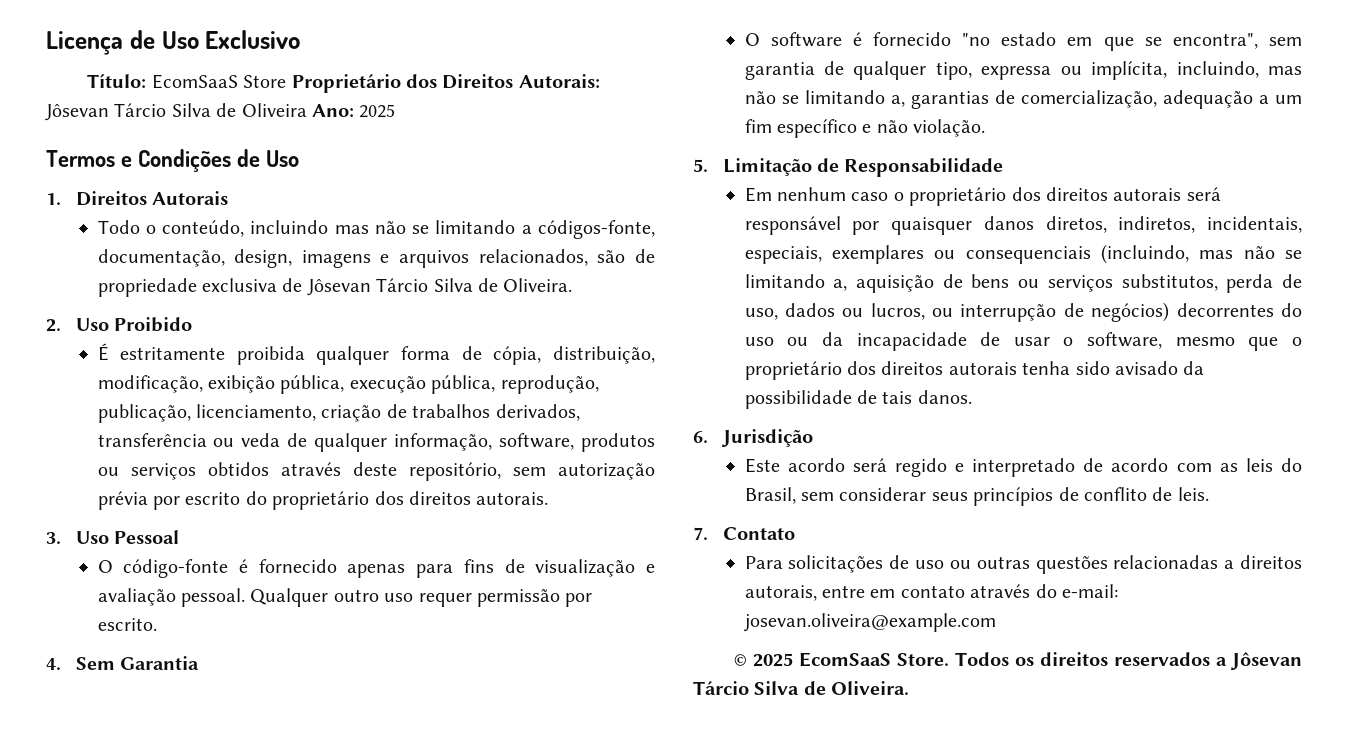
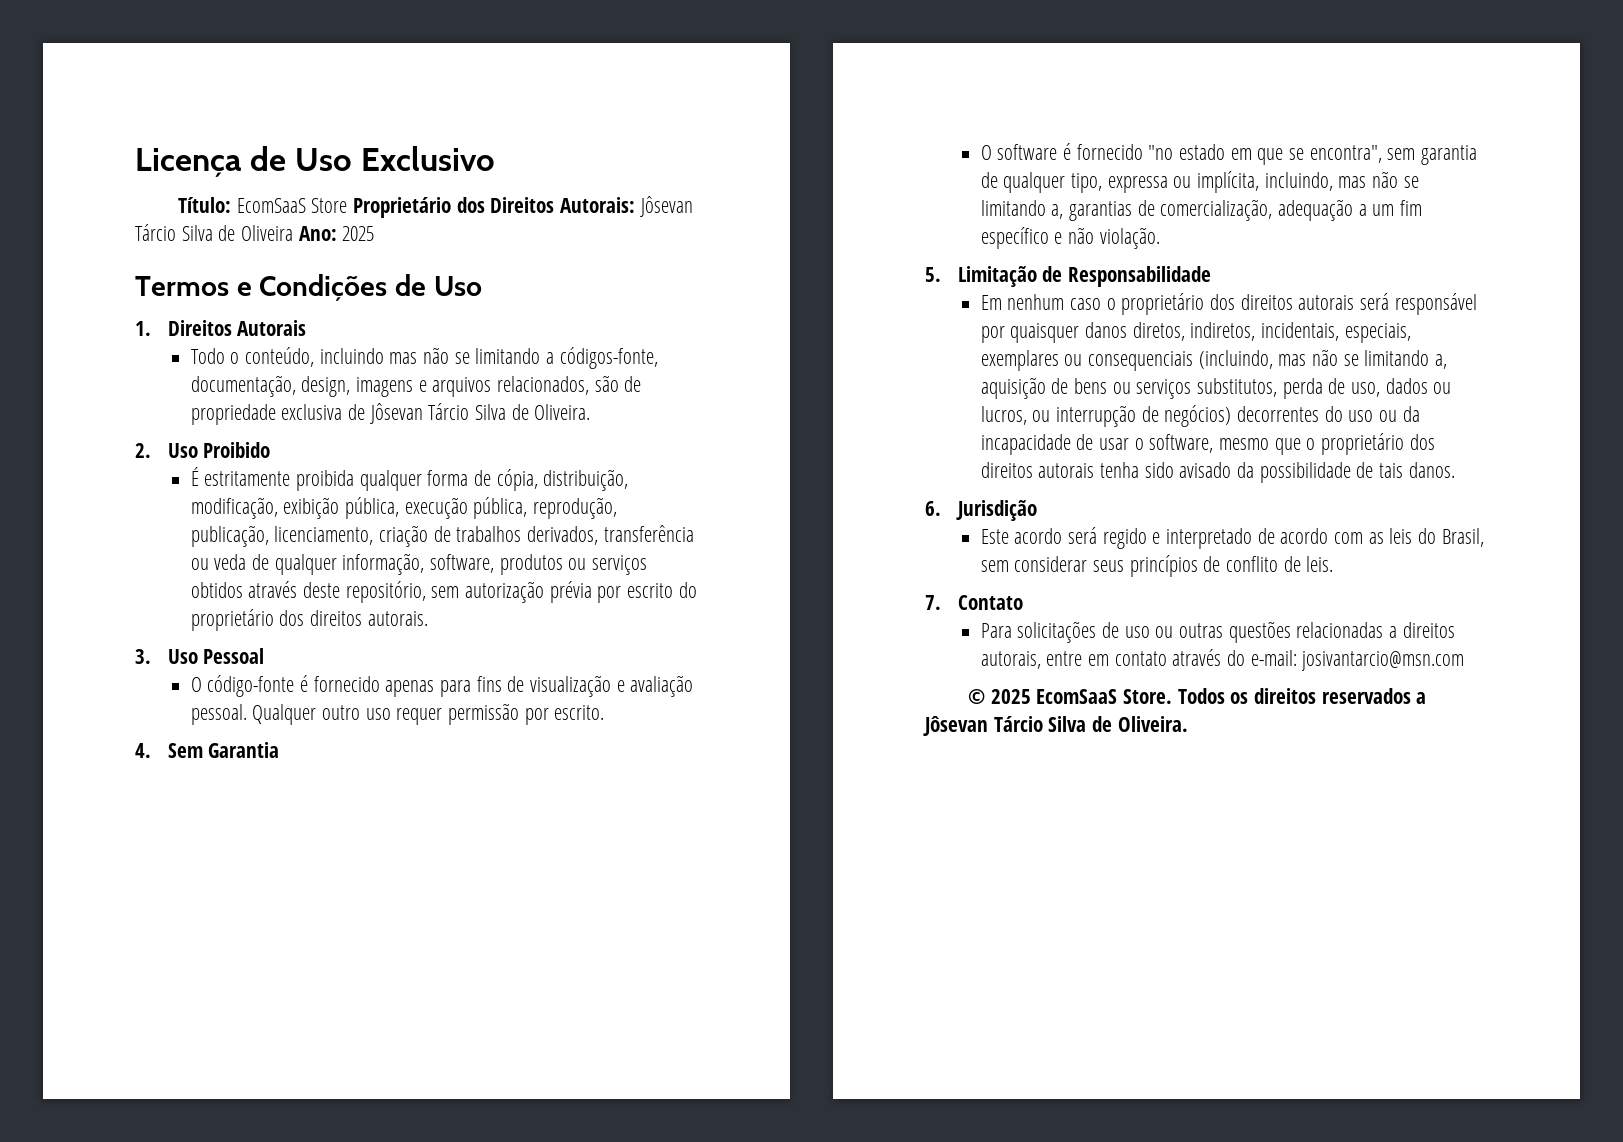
- Para solicitações de uso ou outras questões relacionadas a direitos autorais, entre em contato através do e-mail: josevan.oliveira@example.com
+ Para solicitações de uso ou outras questões relacionadas a direitos autorais, entre em contato através do e-mail: josivantarcio@msn.com

